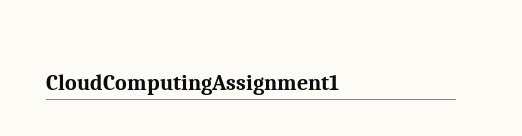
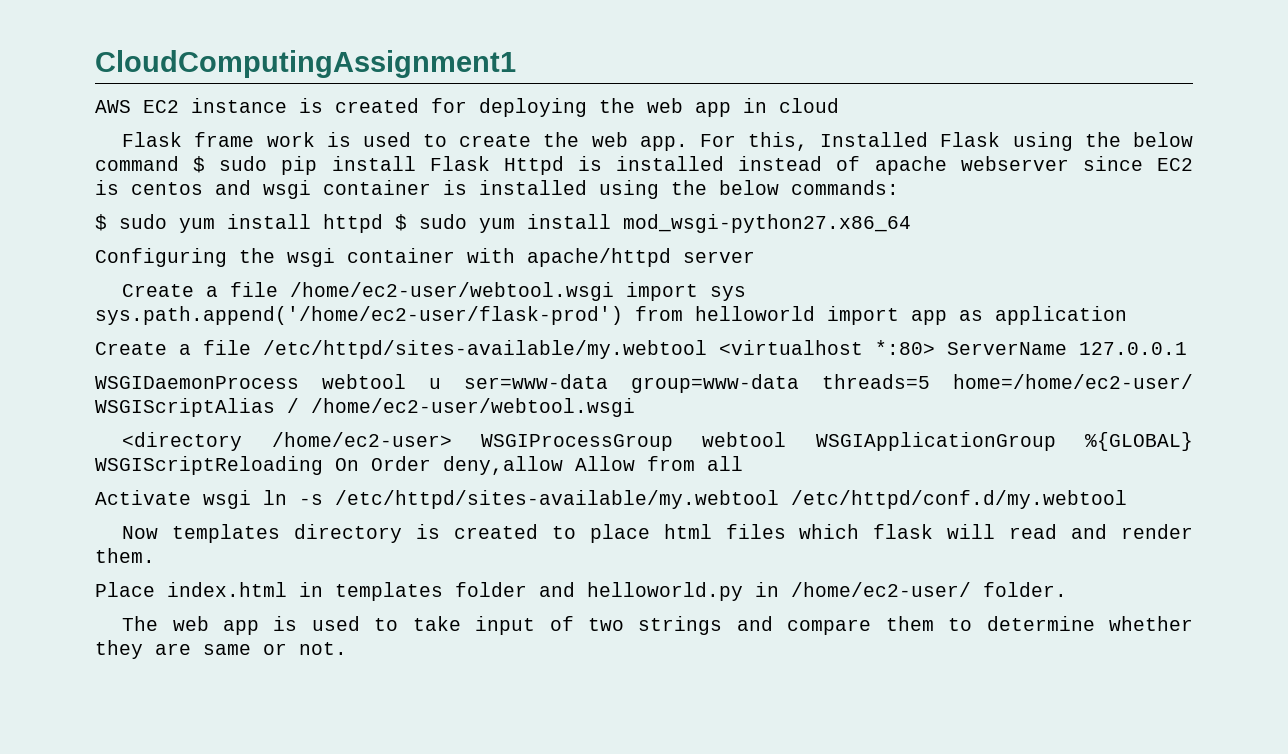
+ AWS EC2 instance is created for deploying the web app in cloud
+ Flask frame work is used to create the web app. For this, Installed Flask using the below command $ sudo pip install Flask Httpd is installed instead of apache webserver since EC2 is centos and wsgi container is installed using the below commands:
+ $ sudo yum install httpd $ sudo yum install mod_wsgi-python27.x86_64
+ Configuring the wsgi container with apache/httpd server
+ Create a file /home/ec2-user/webtool.wsgi import sys sys.path.append('/home/ec2-user/flask-prod') from helloworld import app as application
+ Create a file /etc/httpd/sites-available/my.webtool <virtualhost *:80> ServerName 127.0.0.1
+ WSGIDaemonProcess webtool u ser=www-data group=www-data threads=5 home=/home/ec2-user/ WSGIScriptAlias / /home/ec2-user/webtool.wsgi
+ <directory /home/ec2-user> WSGIProcessGroup webtool WSGIApplicationGroup %{GLOBAL} WSGIScriptReloading On Order deny,allow Allow from all
+ Activate wsgi ln -s /etc/httpd/sites-available/my.webtool /etc/httpd/conf.d/my.webtool
+ Now templates directory is created to place html files which flask will read and render them.
+ Place index.html in templates folder and helloworld.py in /home/ec2-user/ folder.
+ The web app is used to take input of two strings and compare them to determine whether they are same or not.

